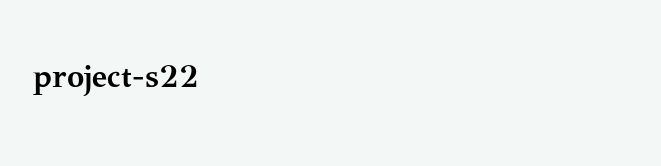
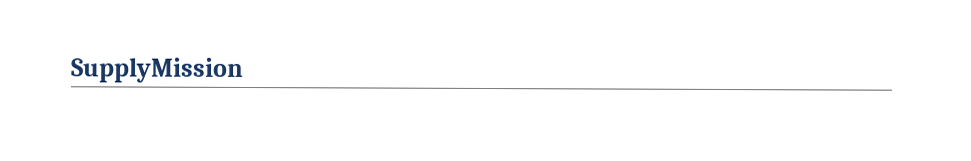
- project-s22
+ SupplyMission

